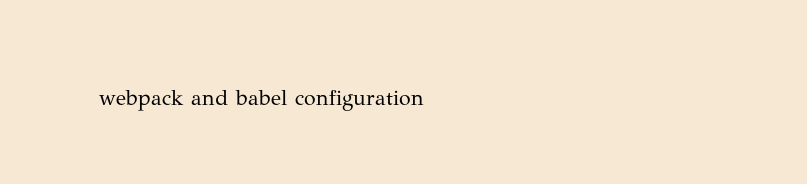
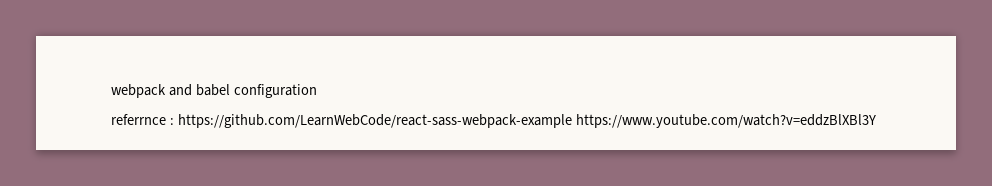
+ referrnce : https://github.com/LearnWebCode/react-sass-webpack-example https://www.youtube.com/watch?v=eddzBlXBl3Y

